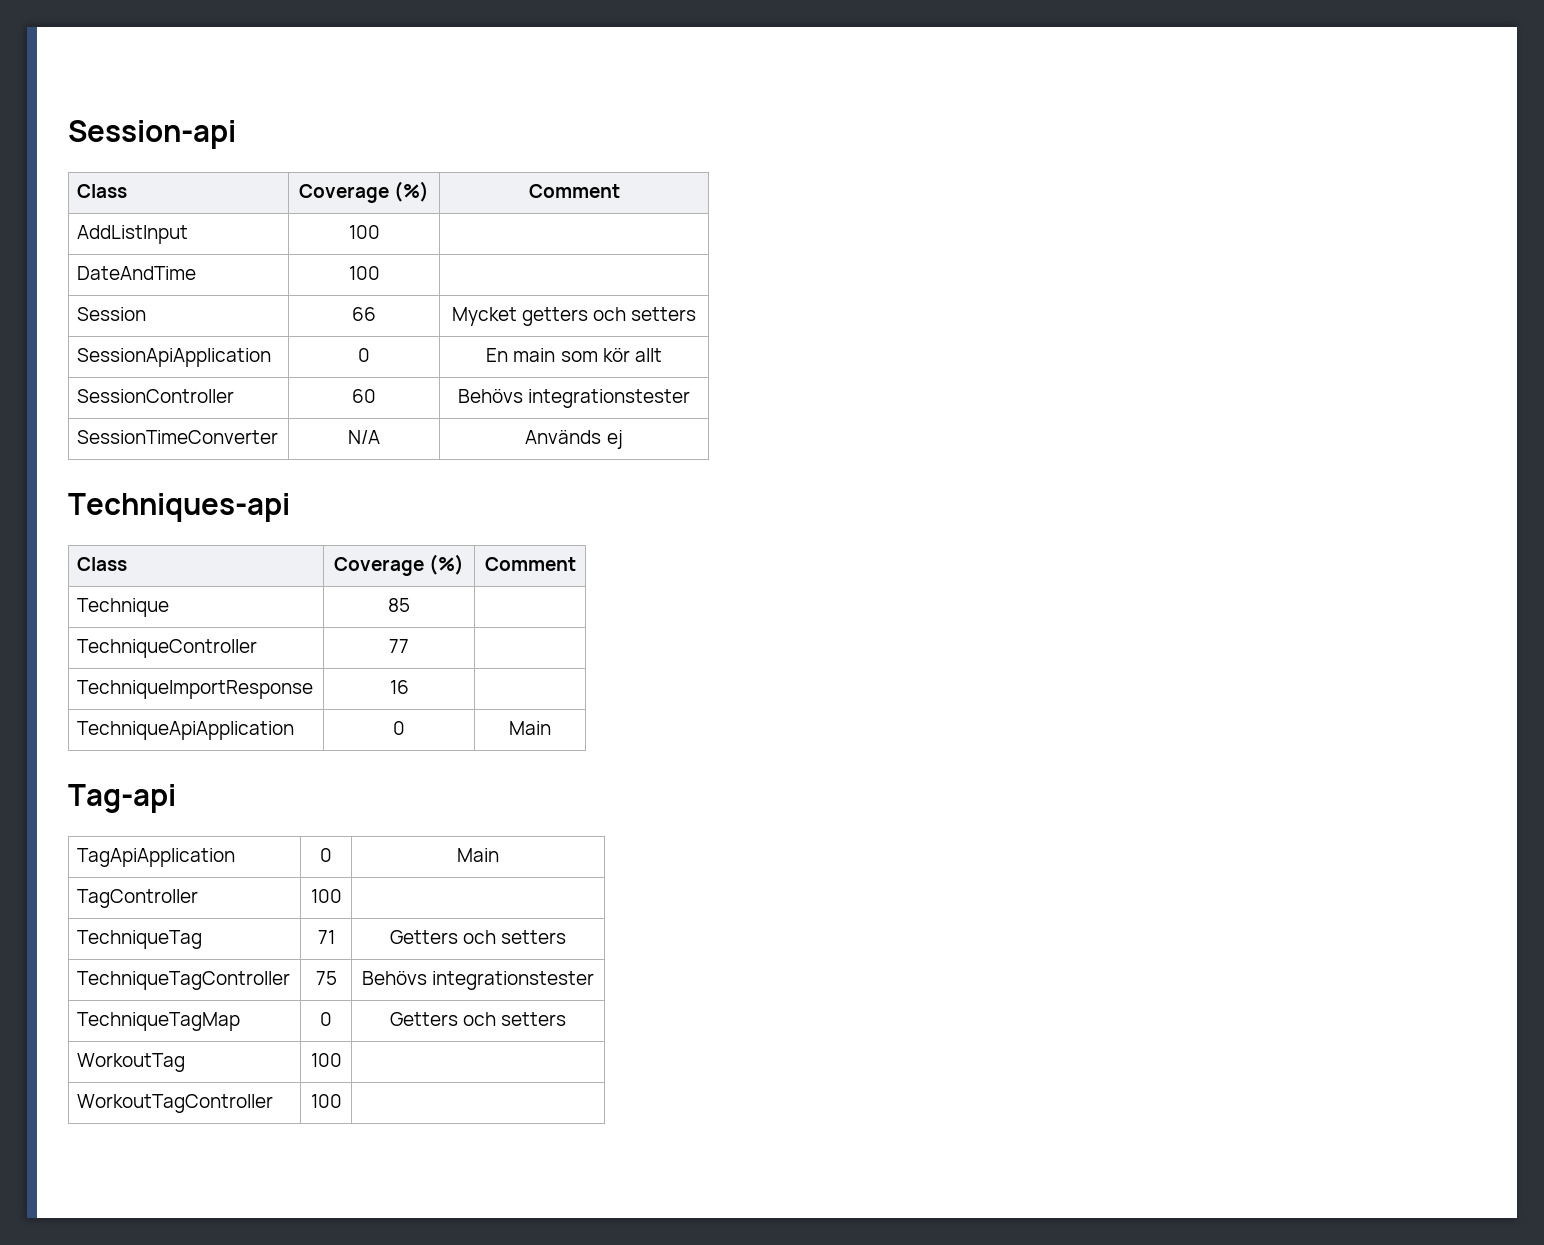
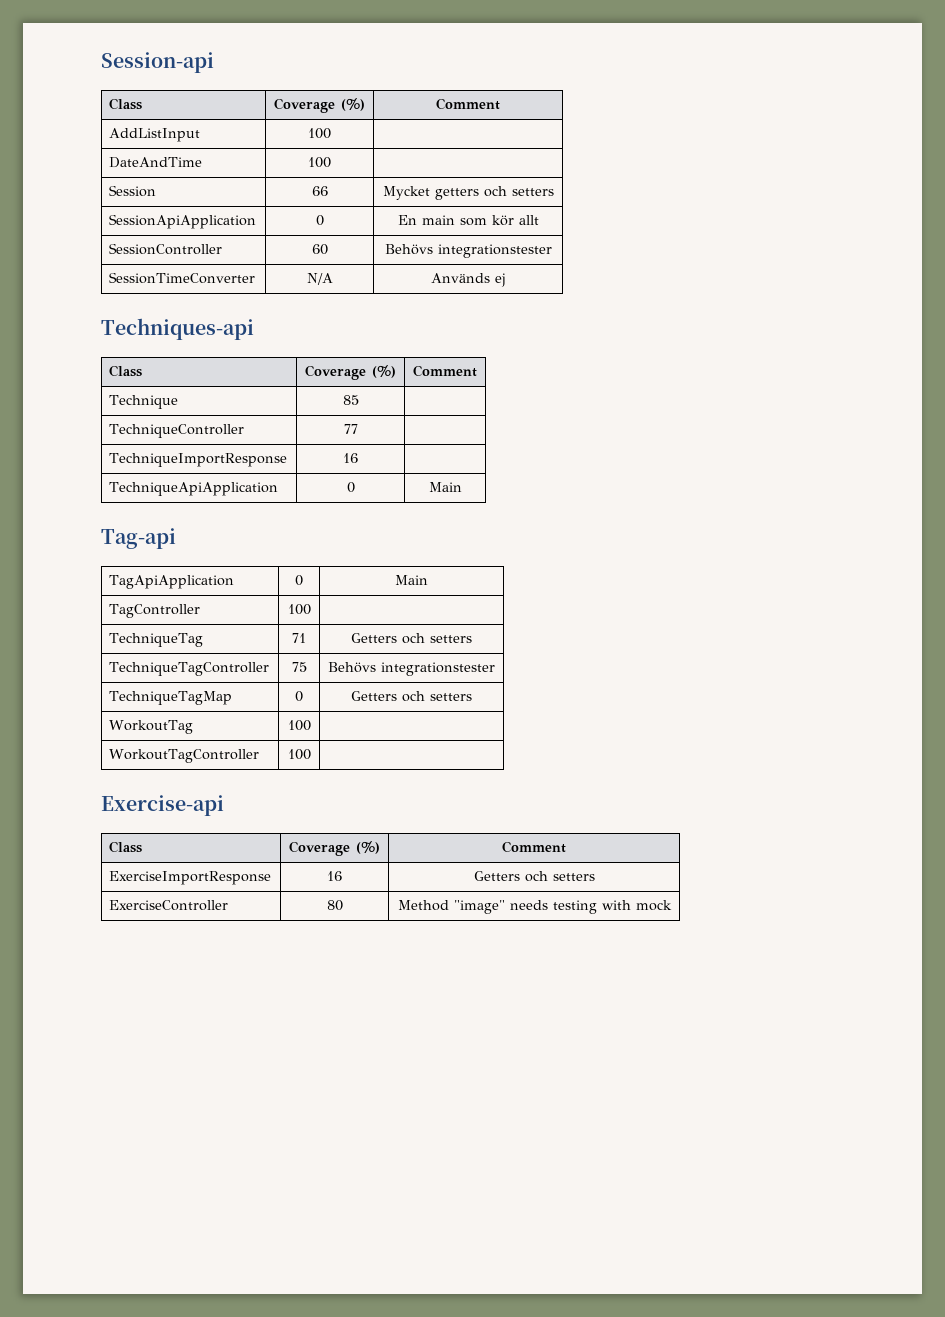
+ Exercise-api
+ Class | Coverage (%) | Comment
+ ExerciseImportResponse | 16 | Getters och setters
+ ExerciseController | 80 | Method "image" needs testing with mock

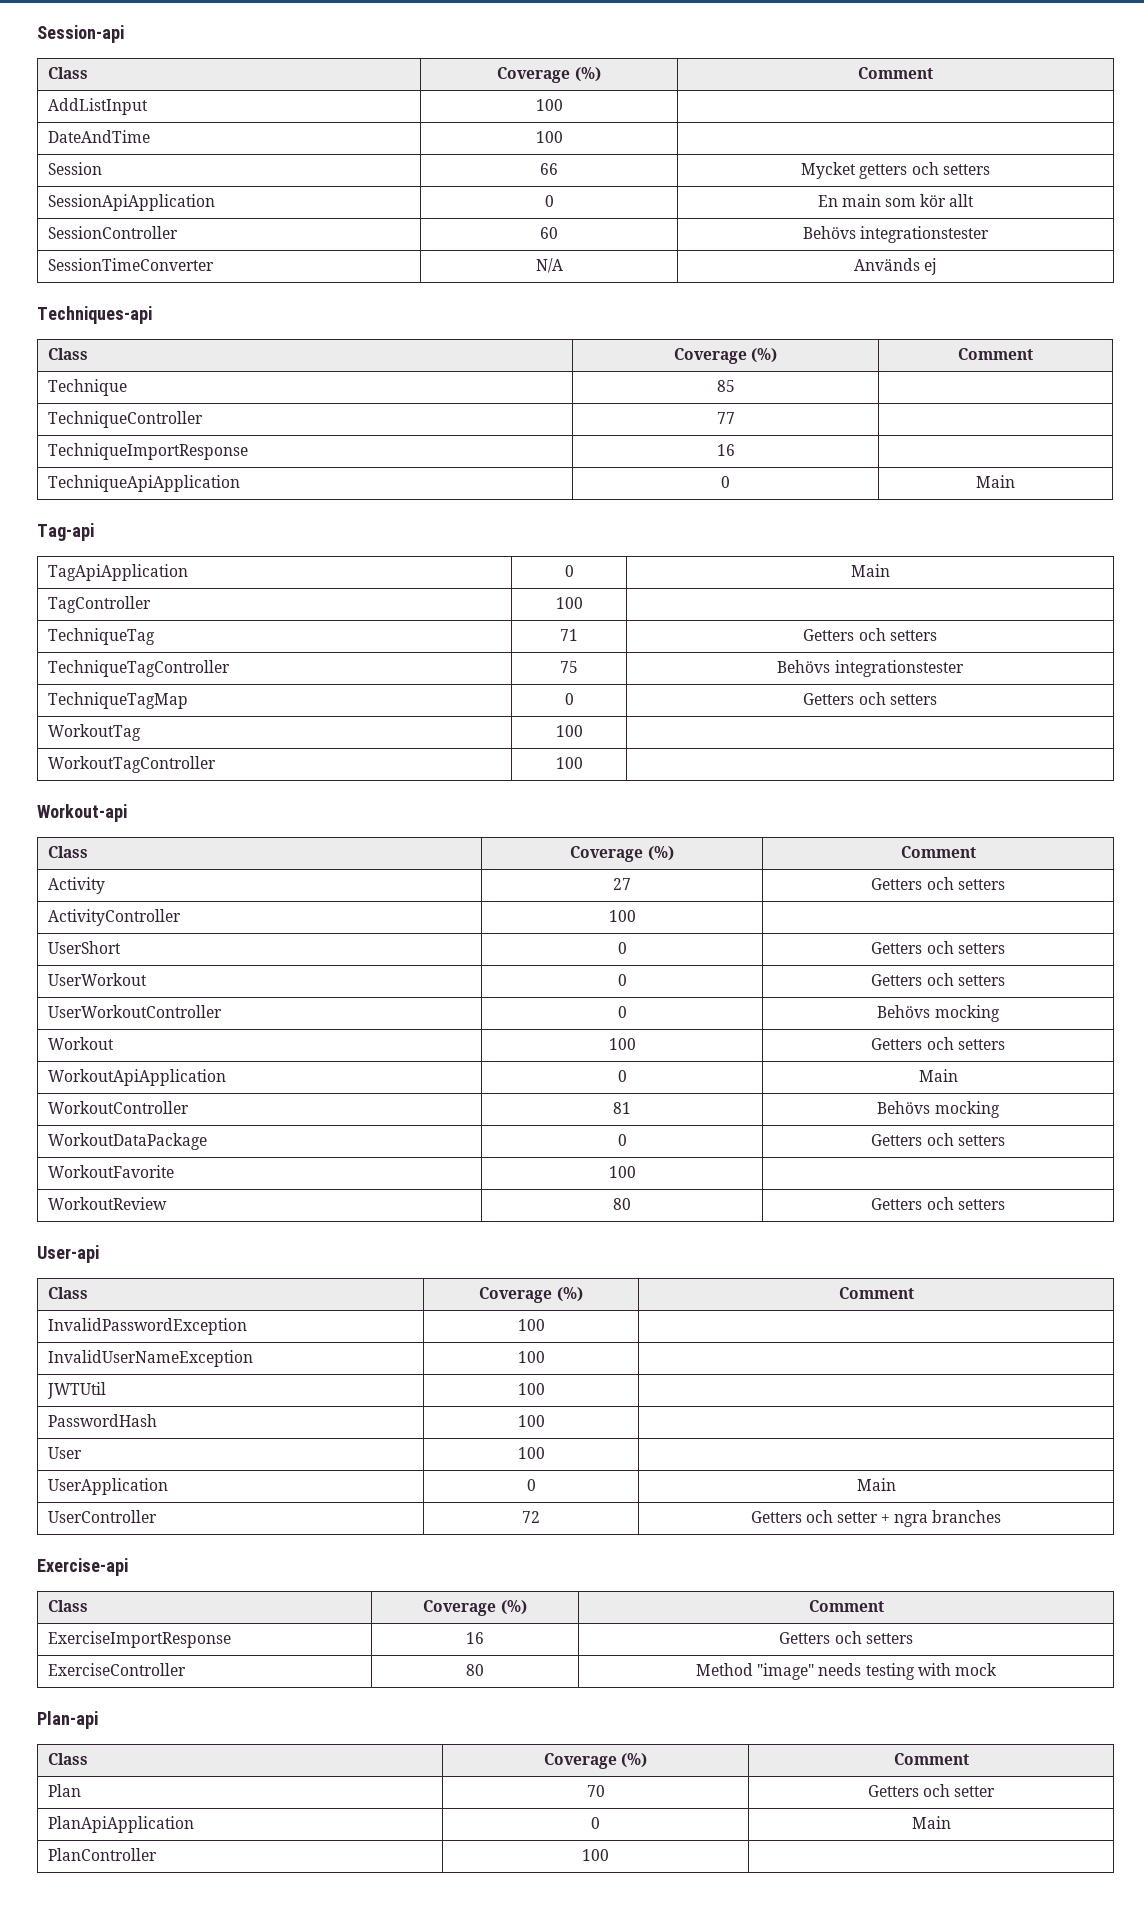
+ Workout-api
+ Class | Coverage (%) | Comment
+ Activity | 27 | Getters och setters
+ ActivityController | 100 |
+ UserShort | 0 | Getters och setters
+ UserWorkout | 0 | Getters och setters
+ UserWorkoutController | 0 | Behövs mocking
+ Workout | 100 | Getters och setters
+ WorkoutApiApplication | 0 | Main
+ WorkoutController | 81 | Behövs mocking
+ WorkoutDataPackage | 0 | Getters och setters
+ WorkoutFavorite | 100 |
+ WorkoutReview | 80 | Getters och setters
+ User-api
+ Class | Coverage (%) | Comment
+ InvalidPasswordException | 100 |
+ InvalidUserNameException | 100 |
+ JWTUtil | 100 |
+ PasswordHash | 100 |
+ User | 100 |
+ UserApplication | 0 | Main
+ UserController | 72 | Getters och setter + ngra branches
+ Plan-api
+ Class | Coverage (%) | Comment
+ Plan | 70 | Getters och setter
+ PlanApiApplication | 0 | Main
+ PlanController | 100 |

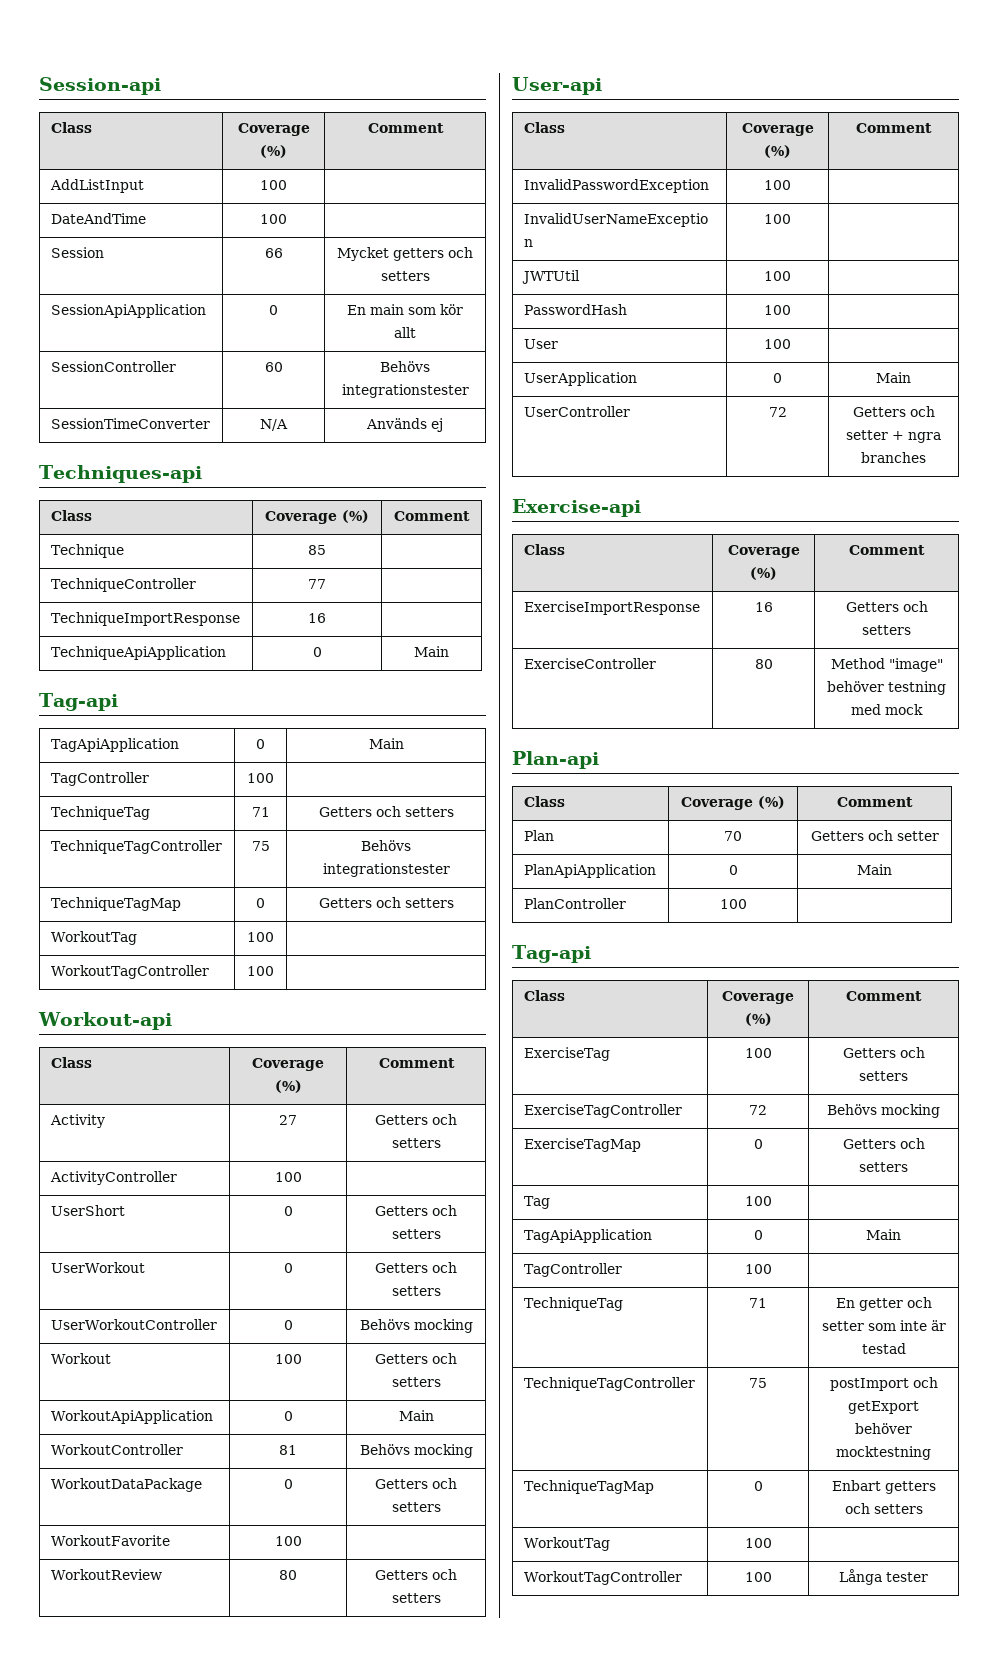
- ExerciseController | 80 | Method "image" needs testing with mock
+ ExerciseController | 80 | Method "image" behöver testning med mock
  PlanController | 100 |
+ Tag-api
+ Class | Coverage (%) | Comment
+ ExerciseTag | 100 | Getters och setters
+ ExerciseTagController | 72 | Behövs mocking
+ ExerciseTagMap | 0 | Getters och setters
+ Tag | 100 |
+ TagApiApplication | 0 | Main
+ TagController | 100 |
+ TechniqueTag | 71 | En getter och setter som inte är testad
+ TechniqueTagController | 75 | postImport och getExport behöver mocktestning
+ TechniqueTagMap | 0 | Enbart getters och setters
+ WorkoutTag | 100 |
+ WorkoutTagController | 100 | Långa tester

